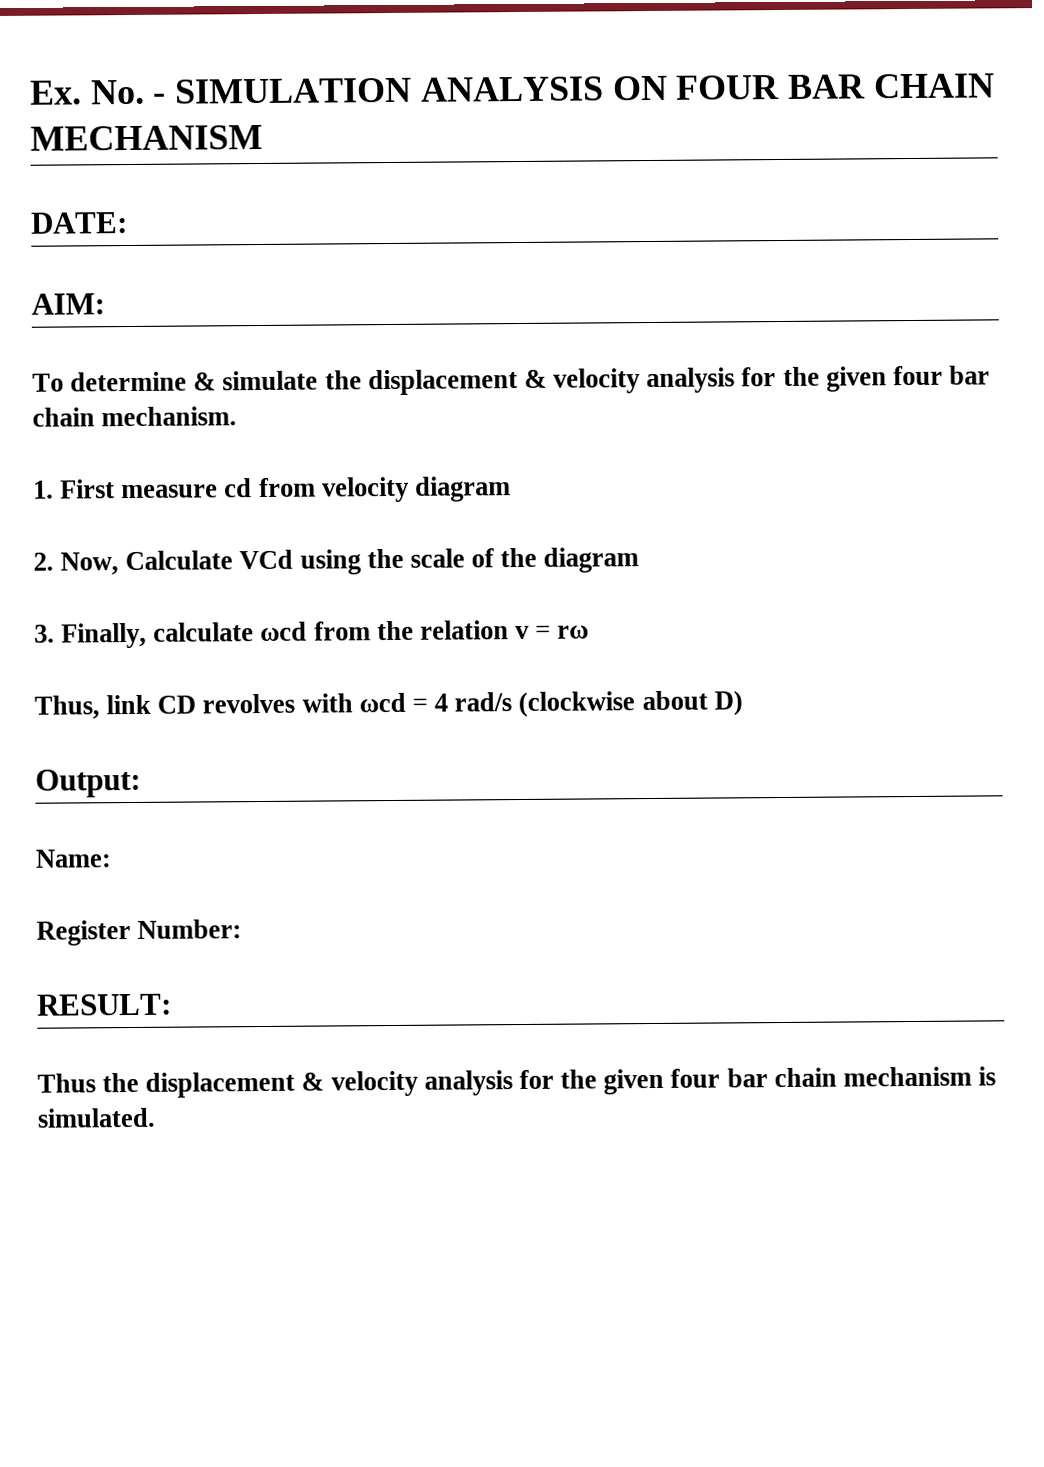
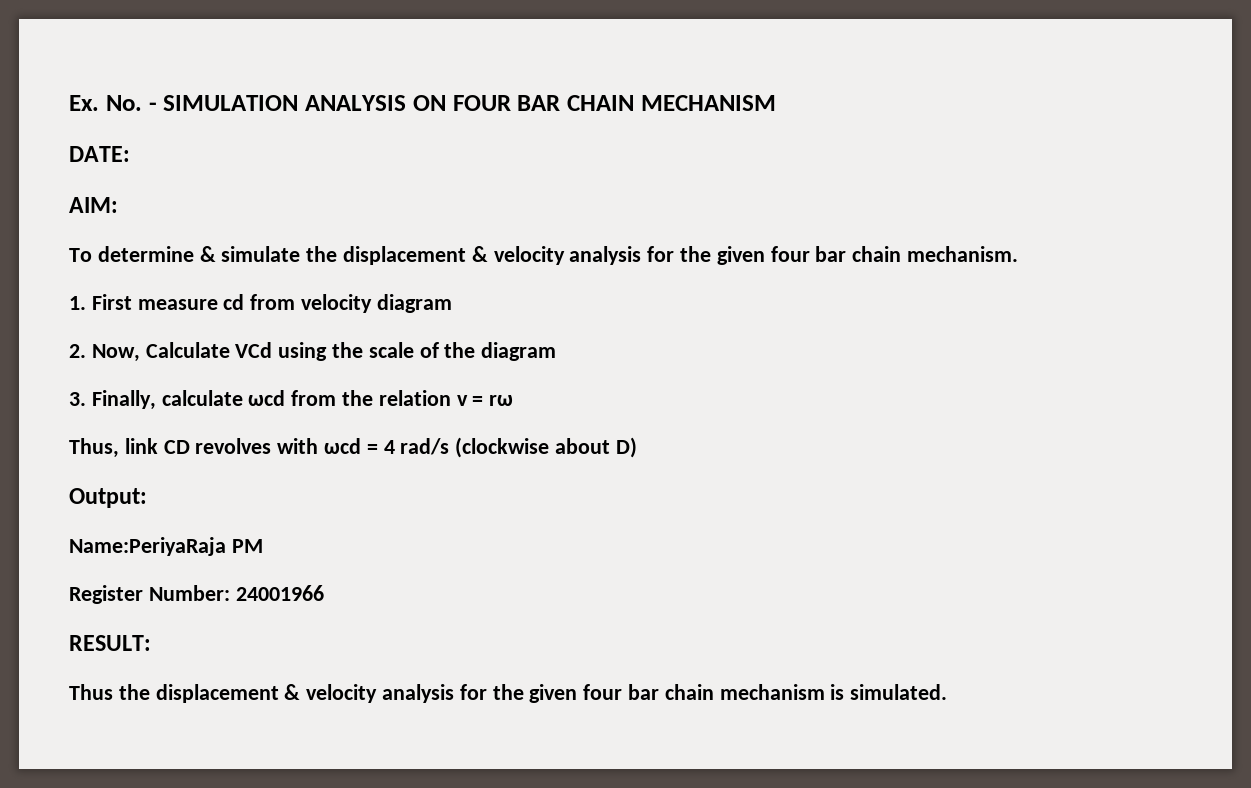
- Name:
+ Name:PeriyaRaja PM
- Register Number:
+ Register Number: 24001966

